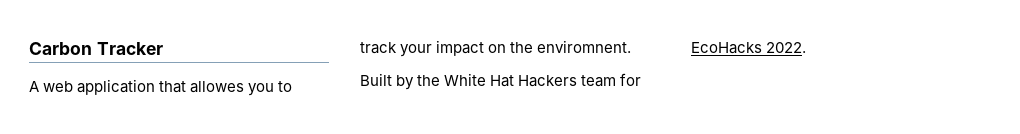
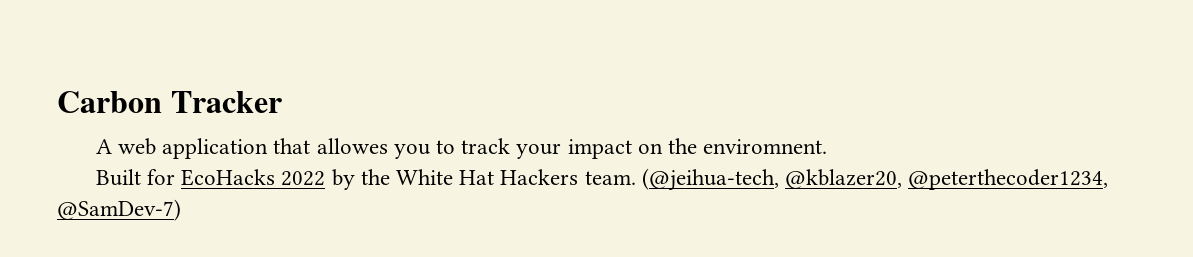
- Built by the White Hat Hackers team for EcoHacks 2022.
+ Built for EcoHacks 2022 by the White Hat Hackers team. (@jeihua-tech, @kblazer20, @peterthecoder1234, @SamDev-7)

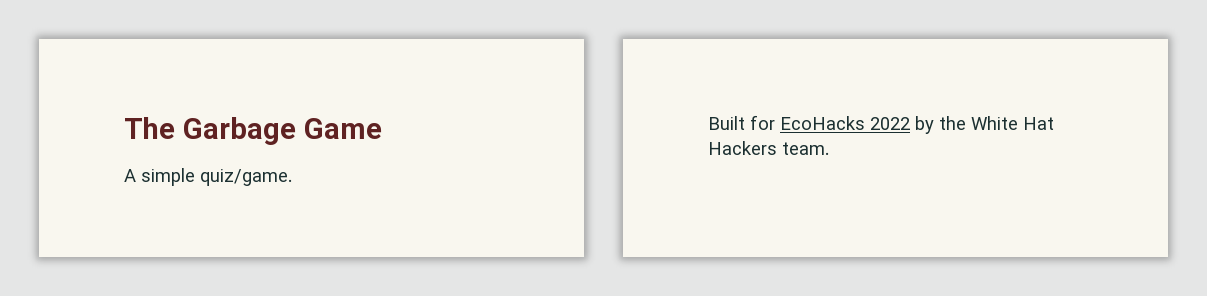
- Carbon Tracker
- A web application that allowes you to track your impact on the enviromnent.
+ The Garbage Game
+ A simple quiz/game.
- (@jeihua-tech, @kblazer20, @peterthecoder1234, @SamDev-7)

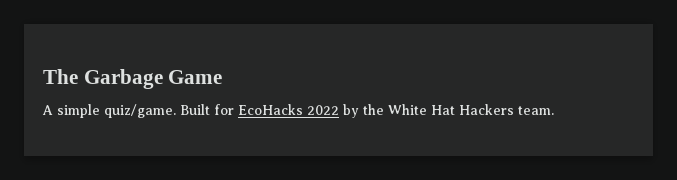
- A simple quiz/game.
- Built for EcoHacks 2022 by the White Hat Hackers team.
+ A simple quiz/game. Built for EcoHacks 2022 by the White Hat Hackers team.

